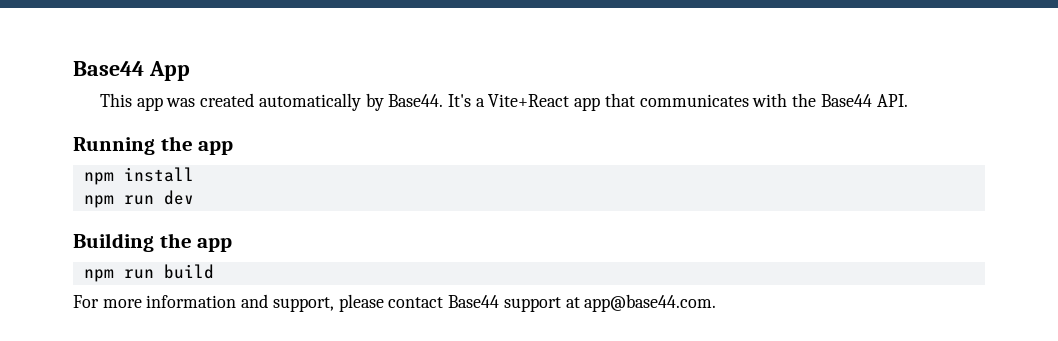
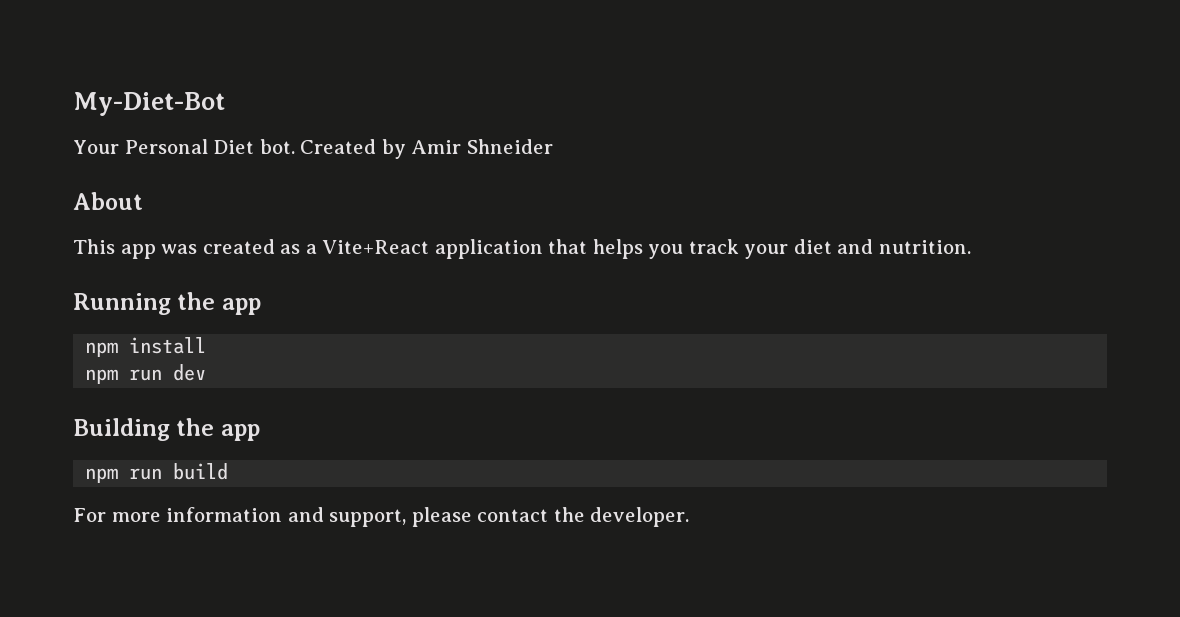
- Base44 App
- This app was created automatically by Base44. It's a Vite+React app that communicates with the Base44 API.
+ My-Diet-Bot
+ Your Personal Diet bot. Created by Amir Shneider
+ About
+ This app was created as a Vite+React application that helps you track your diet and nutrition.
- For more information and support, please contact Base44 support at app@base44.com.
+ For more information and support, please contact the developer.

